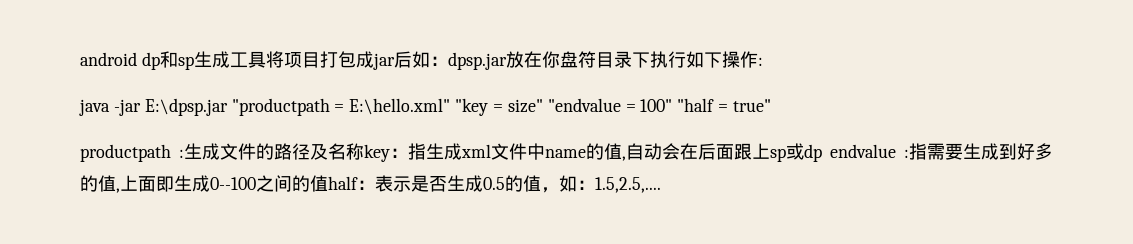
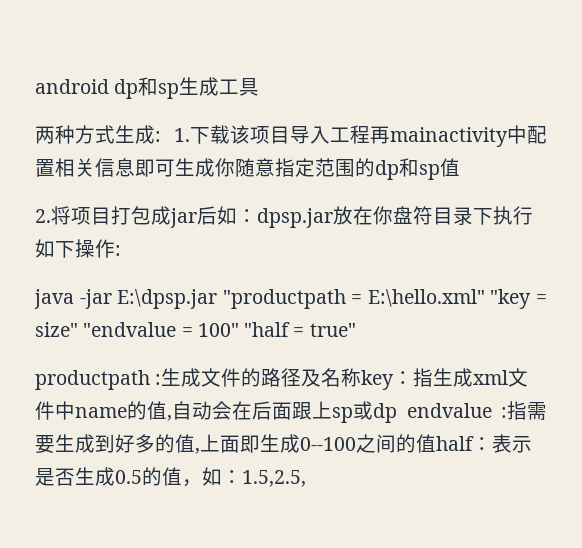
- android dp和sp生成工具将项目打包成jar后如：dpsp.jar放在你盘符目录下执行如下操作:
+ android dp和sp生成工具
+ 两种方式生成: 1.下载该项目导入工程再mainactivity中配置相关信息即可生成你随意指定范围的dp和sp值
+ 2.将项目打包成jar后如：dpsp.jar放在你盘符目录下执行如下操作:
- productpath :生成文件的路径及名称key：指生成xml文件中name的值,自动会在后面跟上sp或dp endvalue :指需要生成到好多的值,上面即生成0--100之间的值half：表示是否生成0.5的值，如：1.5,2.5,....
+ productpath :生成文件的路径及名称key：指生成xml文件中name的值,自动会在后面跟上sp或dp endvalue :指需要生成到好多的值,上面即生成0--100之间的值half：表示是否生成0.5的值，如：1.5,2.5,

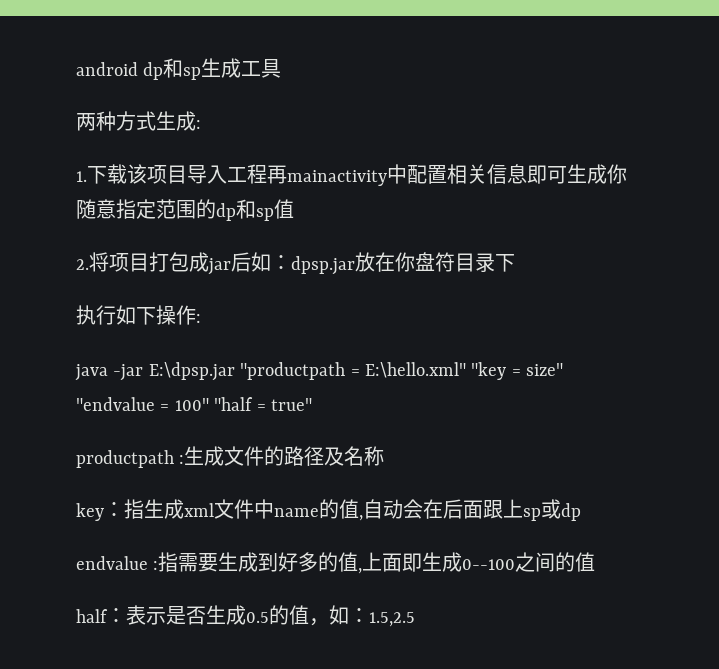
- 两种方式生成: 1.下载该项目导入工程再mainactivity中配置相关信息即可生成你随意指定范围的dp和sp值
+ 两种方式生成:
+ 1.下载该项目导入工程再mainactivity中配置相关信息即可生成你随意指定范围的dp和sp值
- 2.将项目打包成jar后如：dpsp.jar放在你盘符目录下执行如下操作:
+ 2.将项目打包成jar后如：dpsp.jar放在你盘符目录下
+ 执行如下操作:
- productpath :生成文件的路径及名称key：指生成xml文件中name的值,自动会在后面跟上sp或dp endvalue :指需要生成到好多的值,上面即生成0--100之间的值half：表示是否生成0.5的值，如：1.5,2.5,
+ productpath :生成文件的路径及名称
+ key：指生成xml文件中name的值,自动会在后面跟上sp或dp
+ endvalue :指需要生成到好多的值,上面即生成0--100之间的值
+ half：表示是否生成0.5的值，如：1.5,2.5

